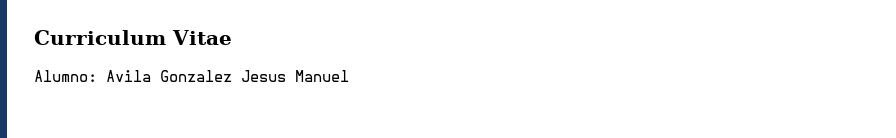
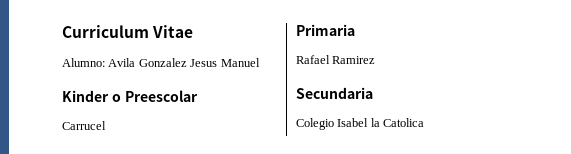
+ Kinder o Preescolar
+ Carrucel
+ Primaria
+ Rafael Ramirez
+ Secundaria
+ Colegio Isabel la Catolica

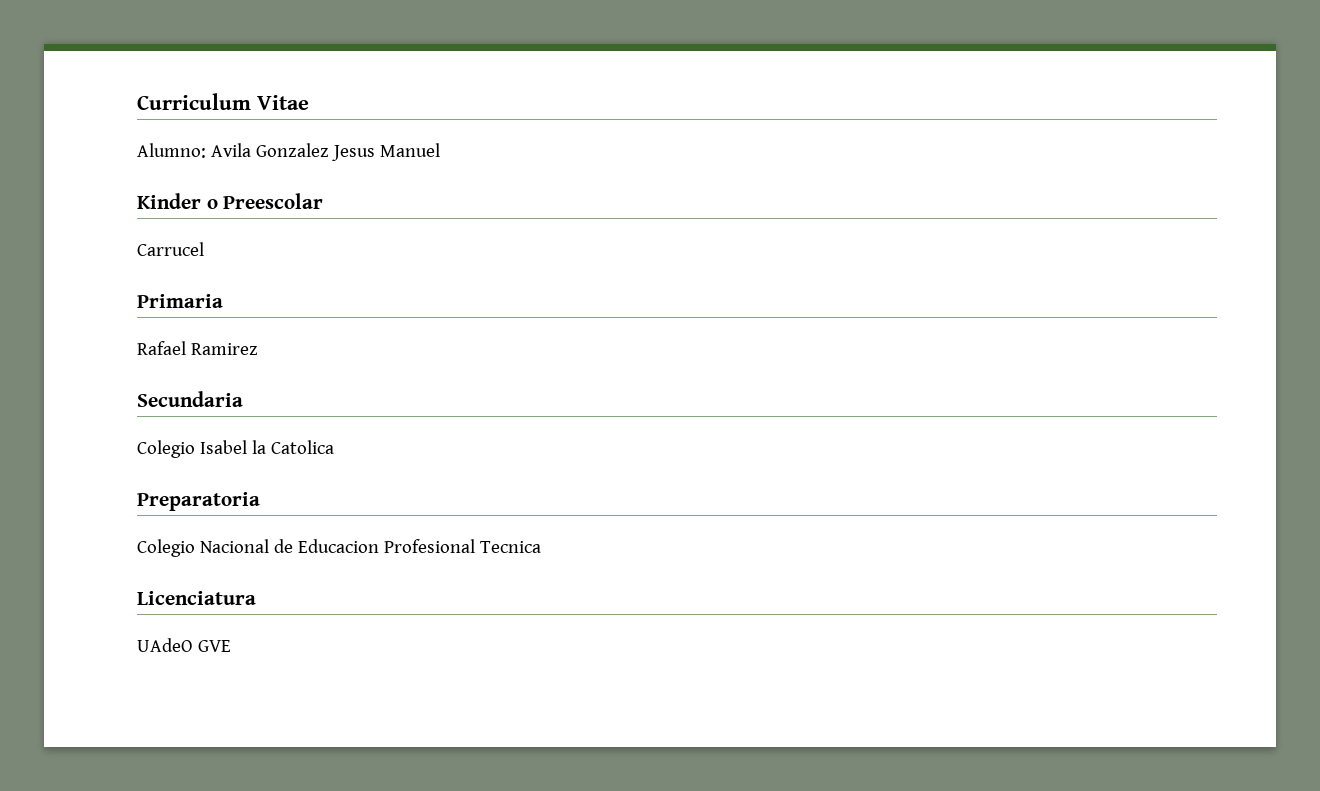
+ Preparatoria
+ Colegio Nacional de Educacion Profesional Tecnica
+ Licenciatura
+ UAdeO GVE

